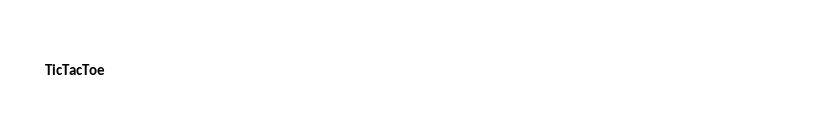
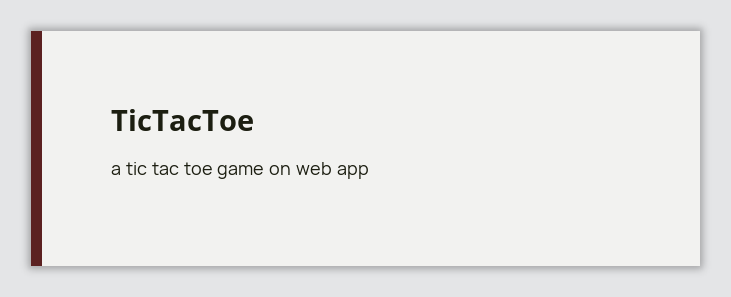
+ a tic tac toe game on web app

